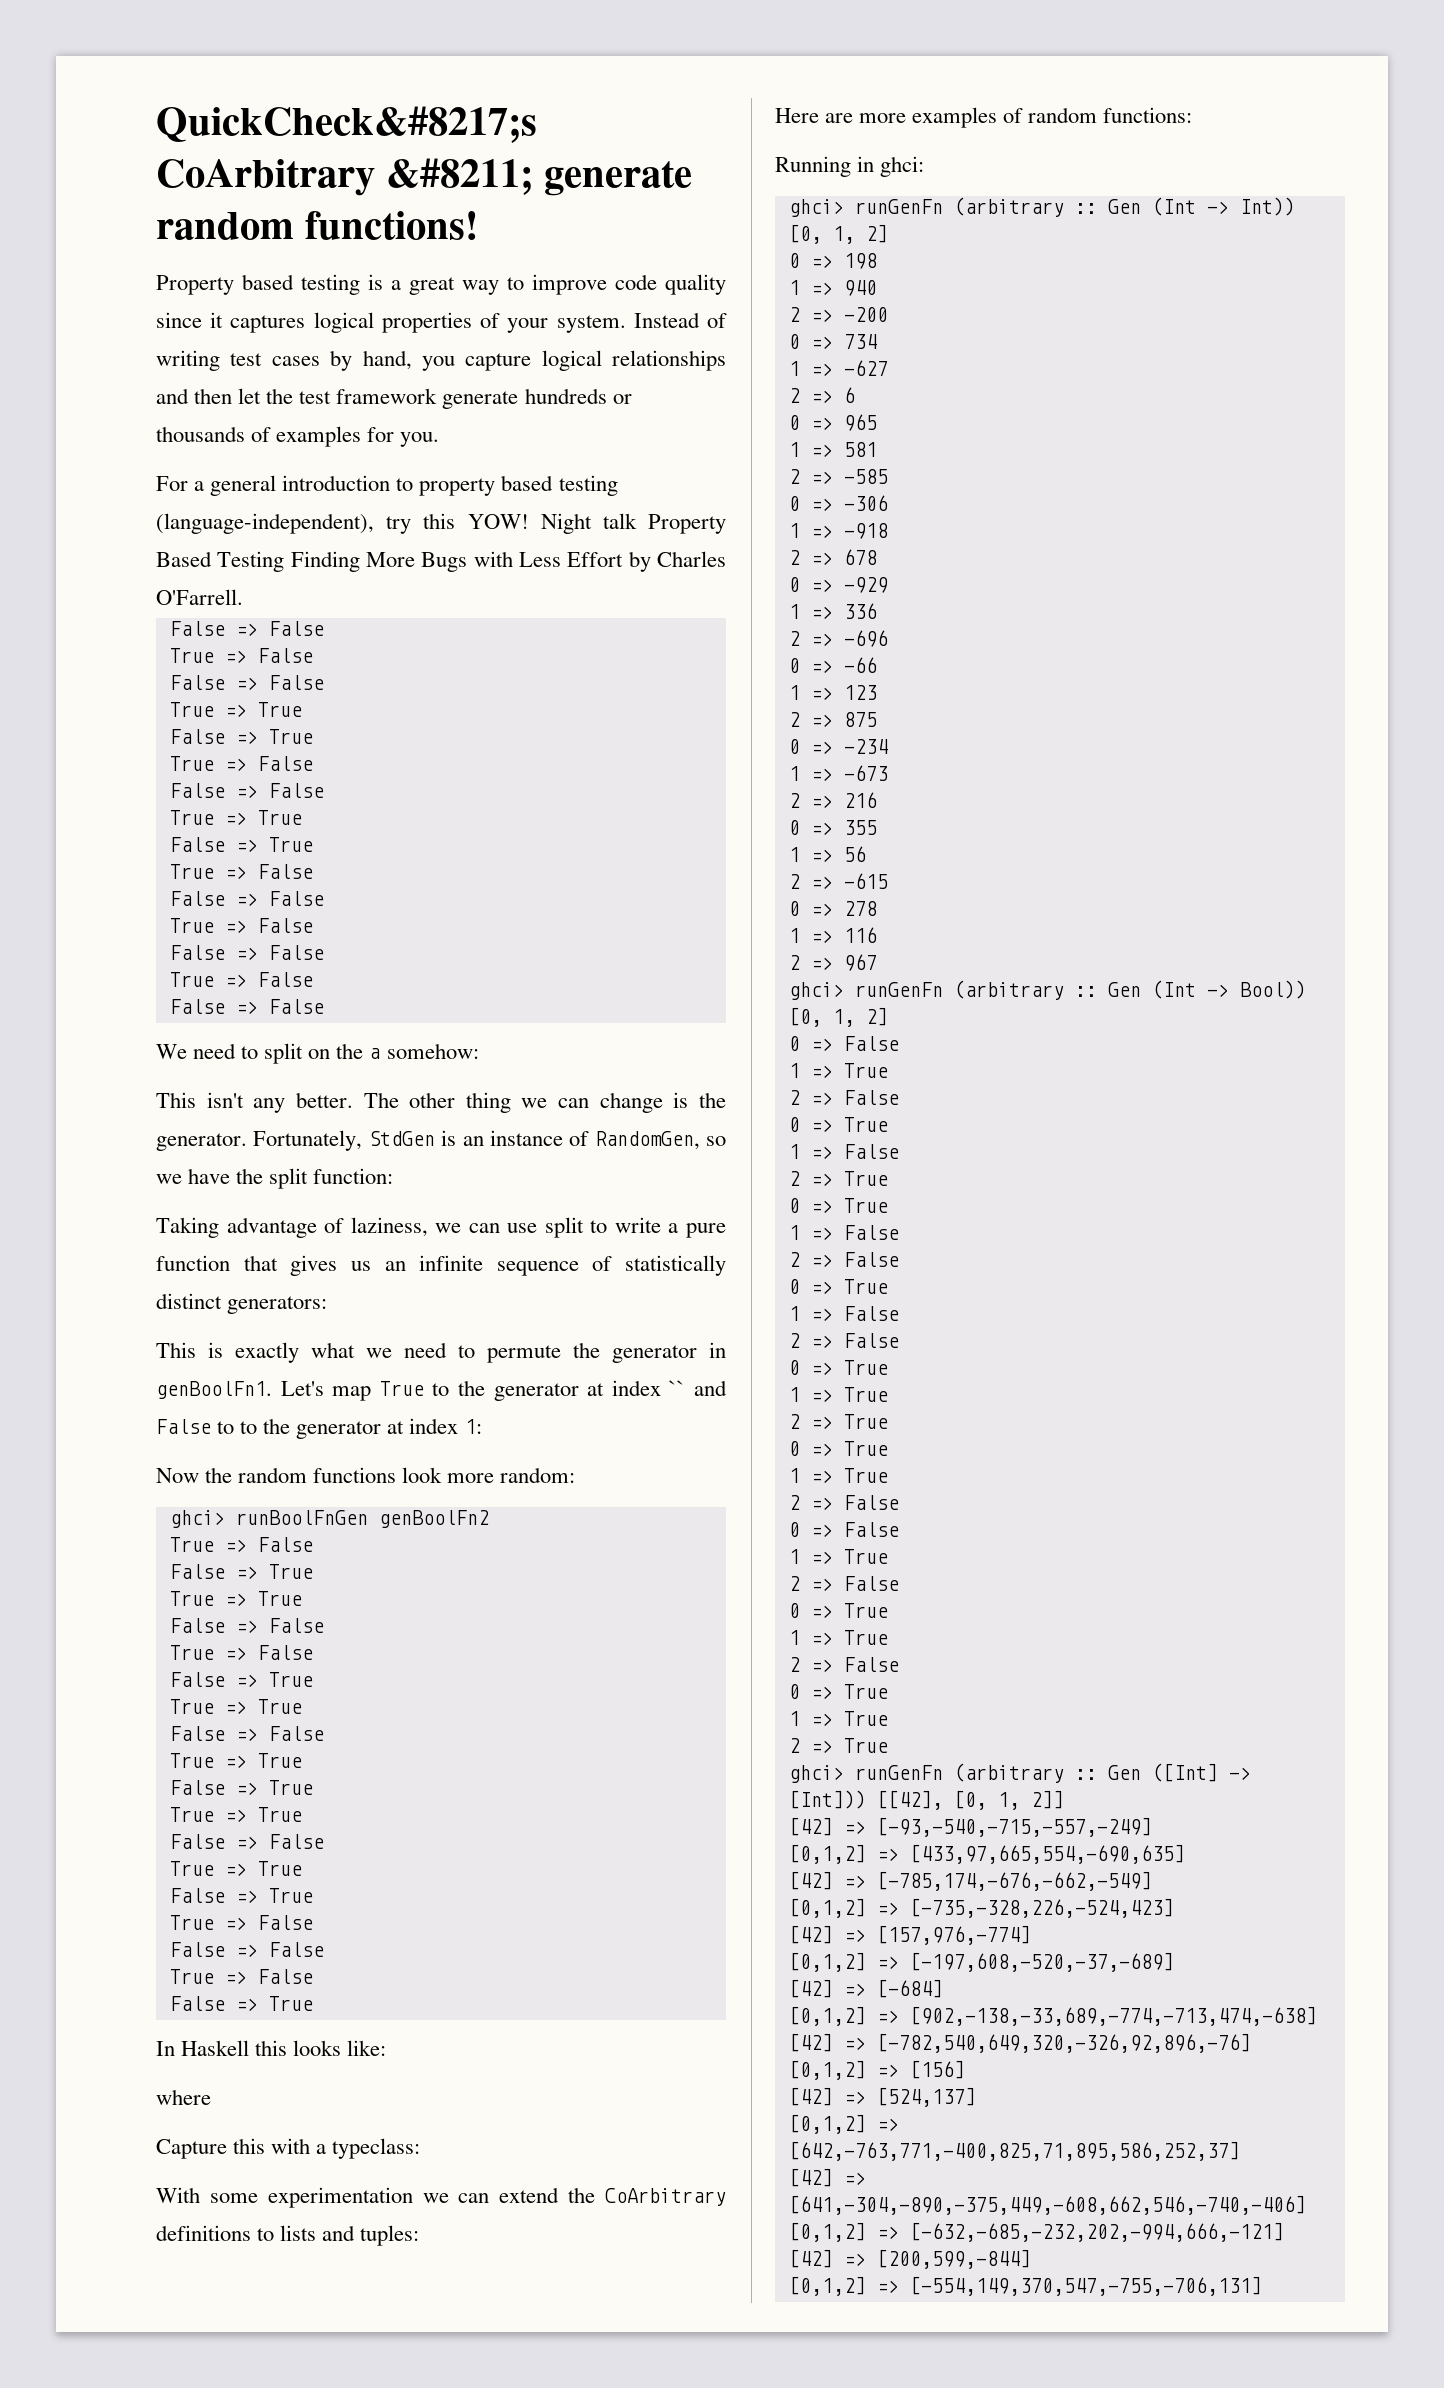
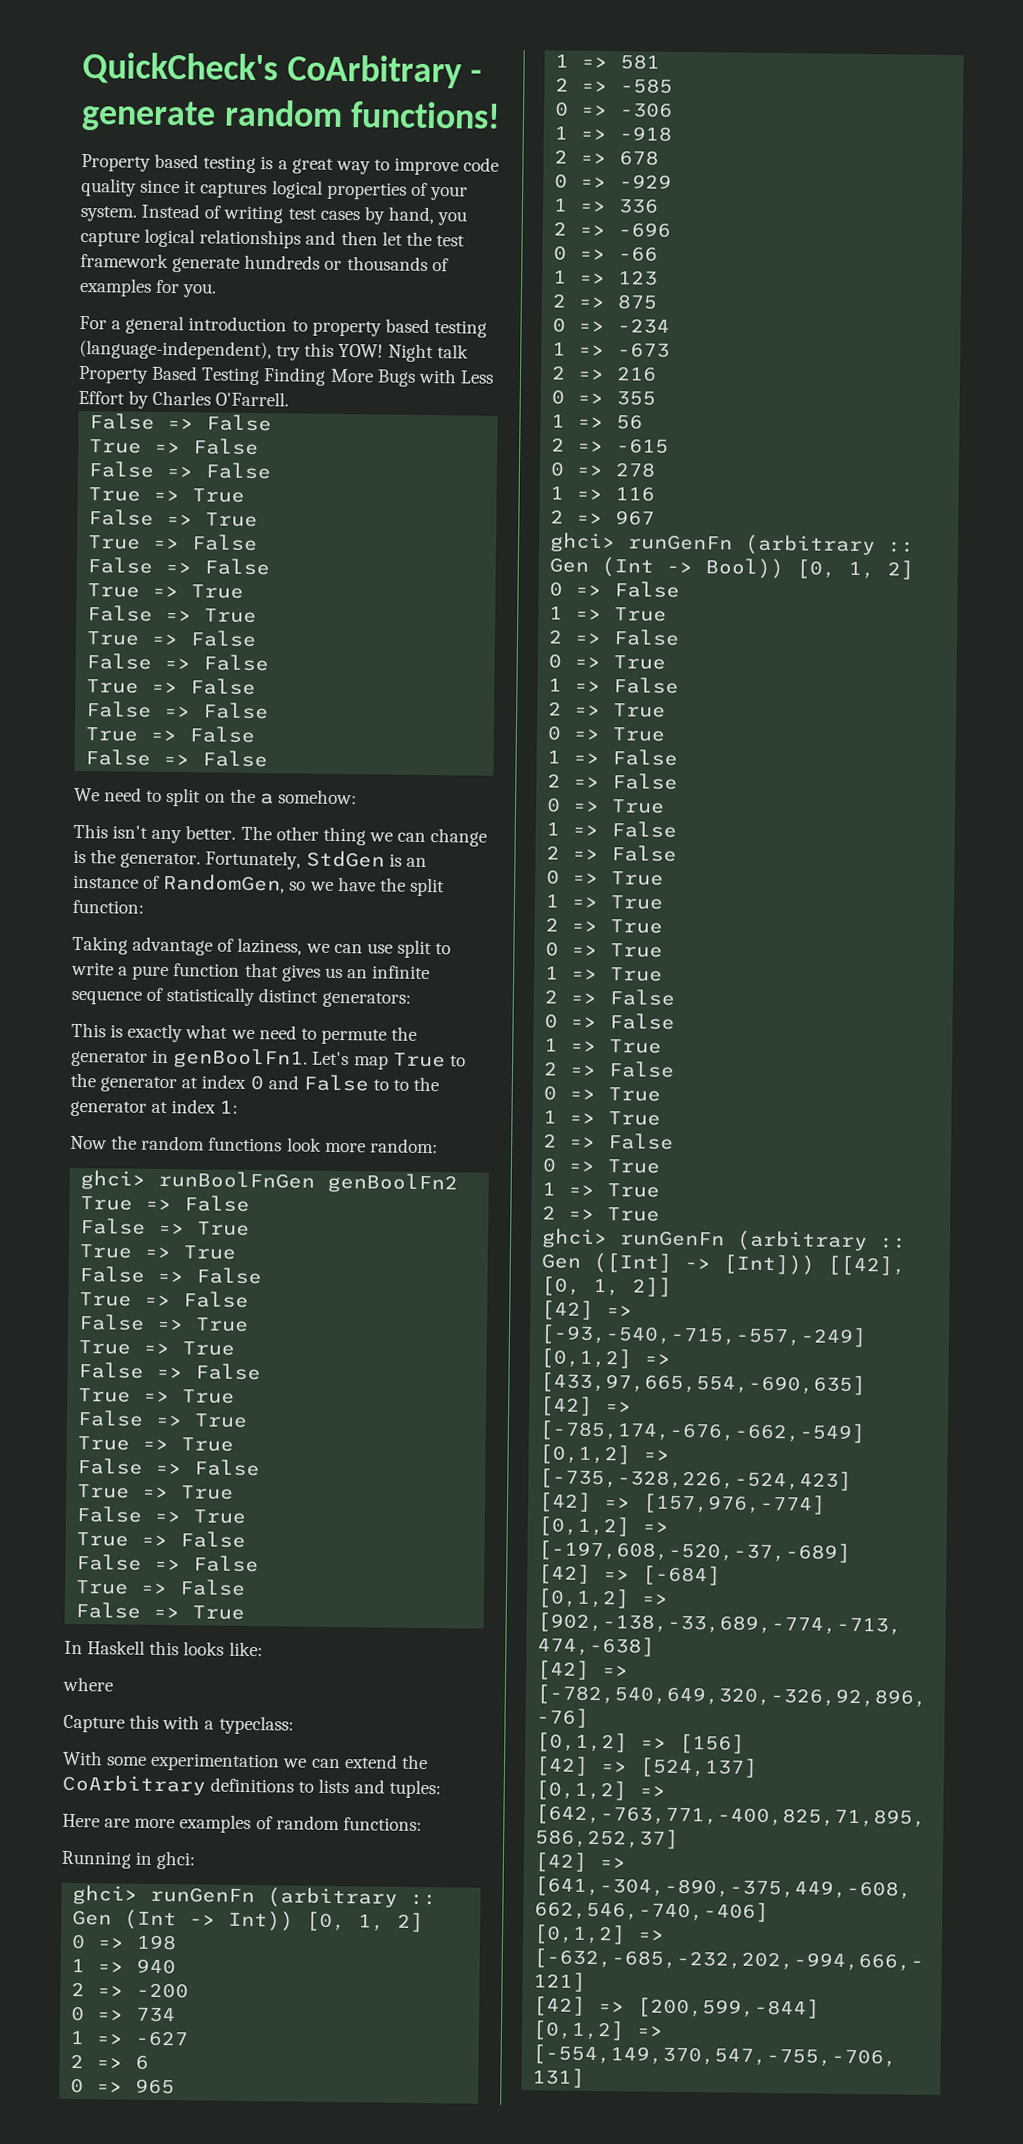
- QuickCheck&#8217;s CoArbitrary &#8211; generate random functions!
+ QuickCheck's CoArbitrary - generate random functions!
- Let's map True to the generator at index `` and False to to the generator at index 1:
+ Let's map True to the generator at index 0 and False to to the generator at index 1:

